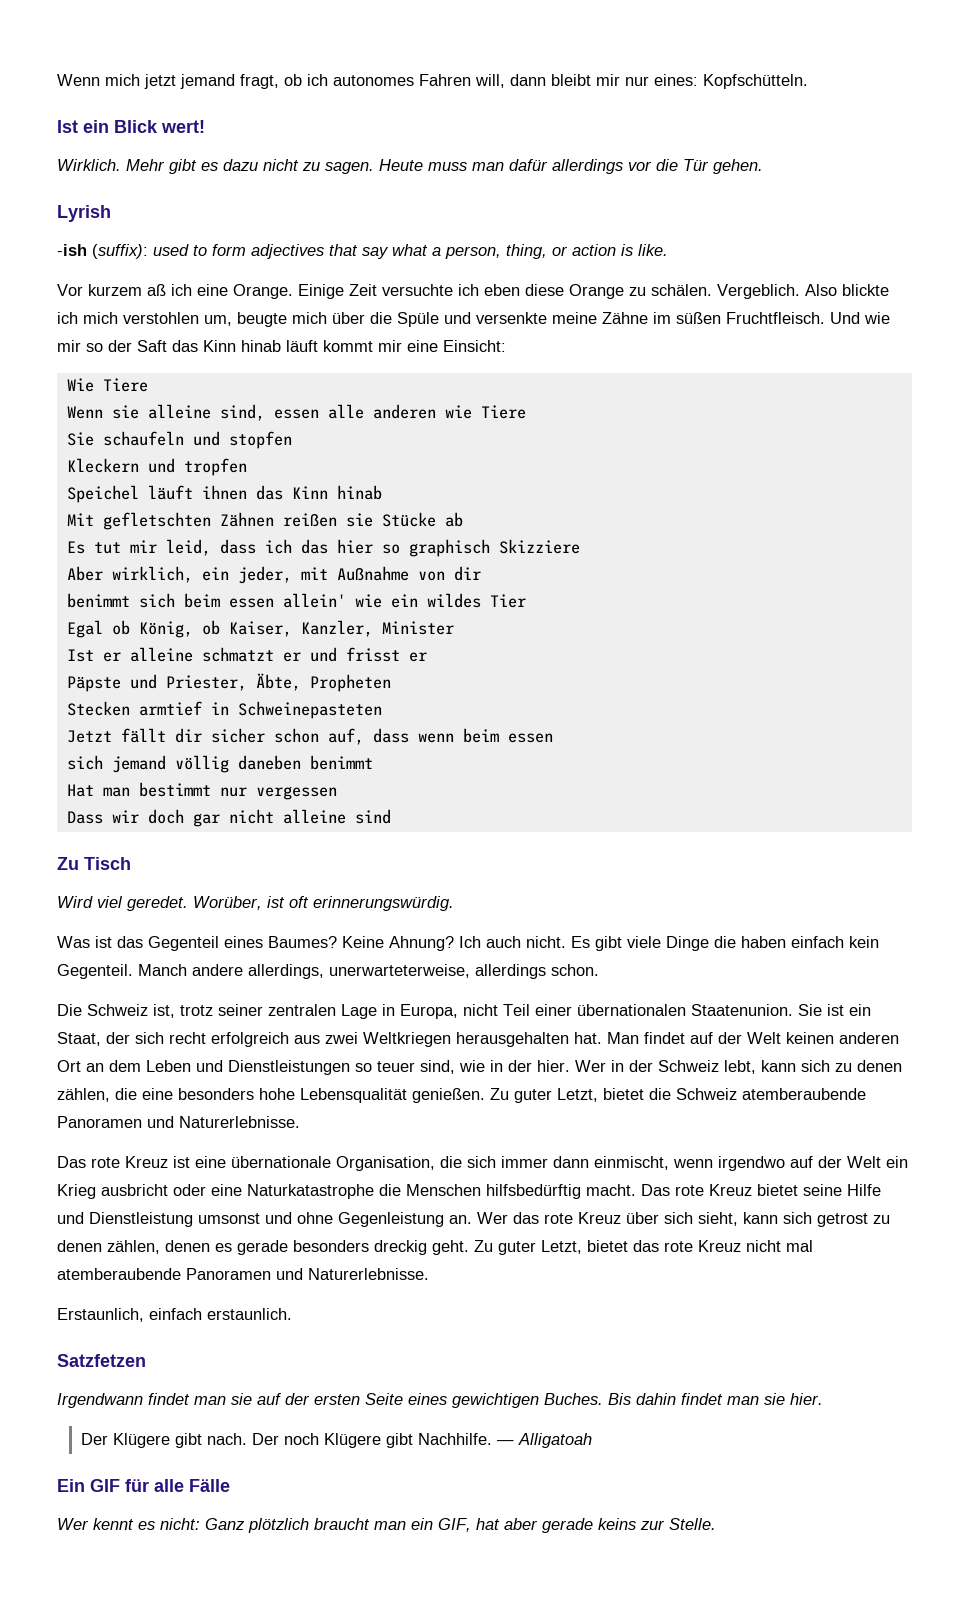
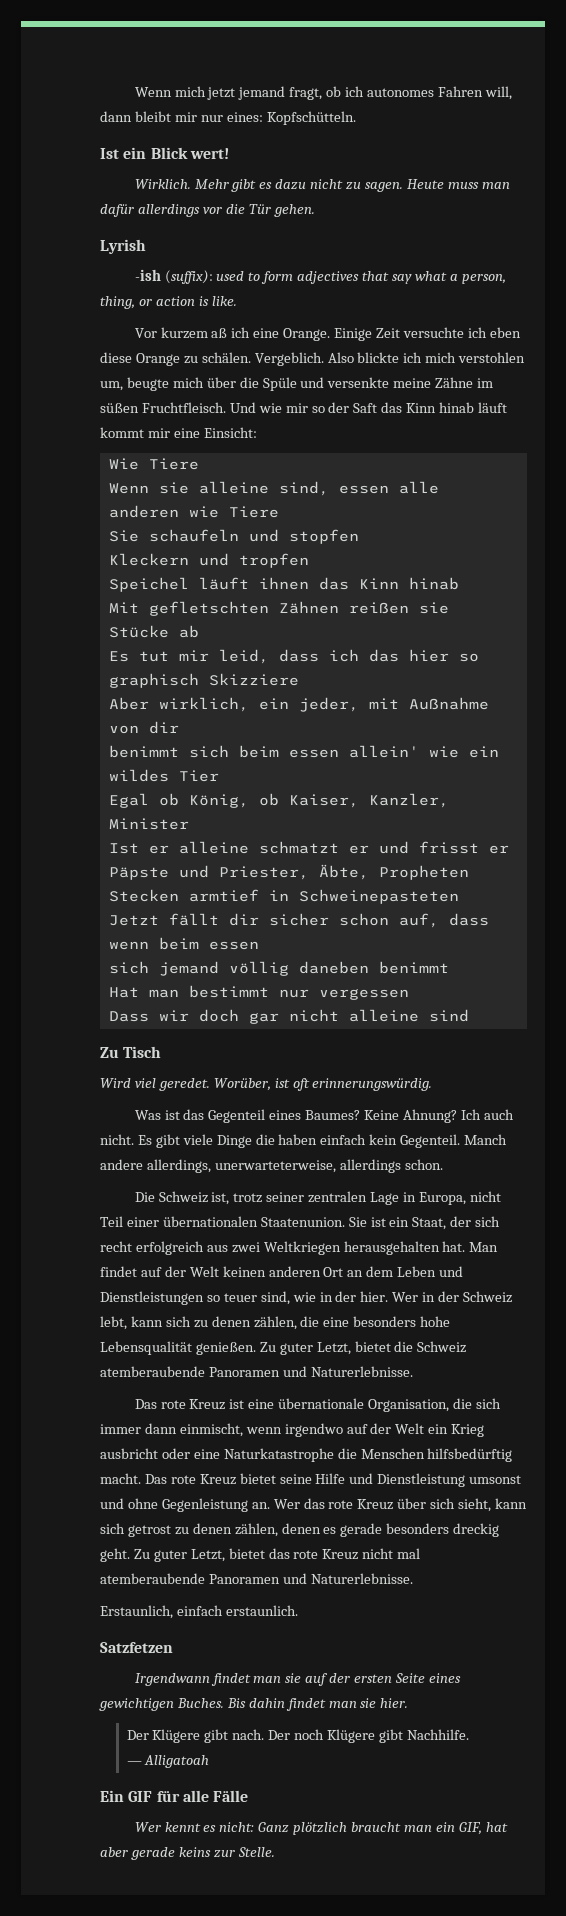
- Der noch Klügere gibt Nachhilfe. — Alligatoah
+ Der noch Klügere gibt Nachhilfe.
+ — Alligatoah

